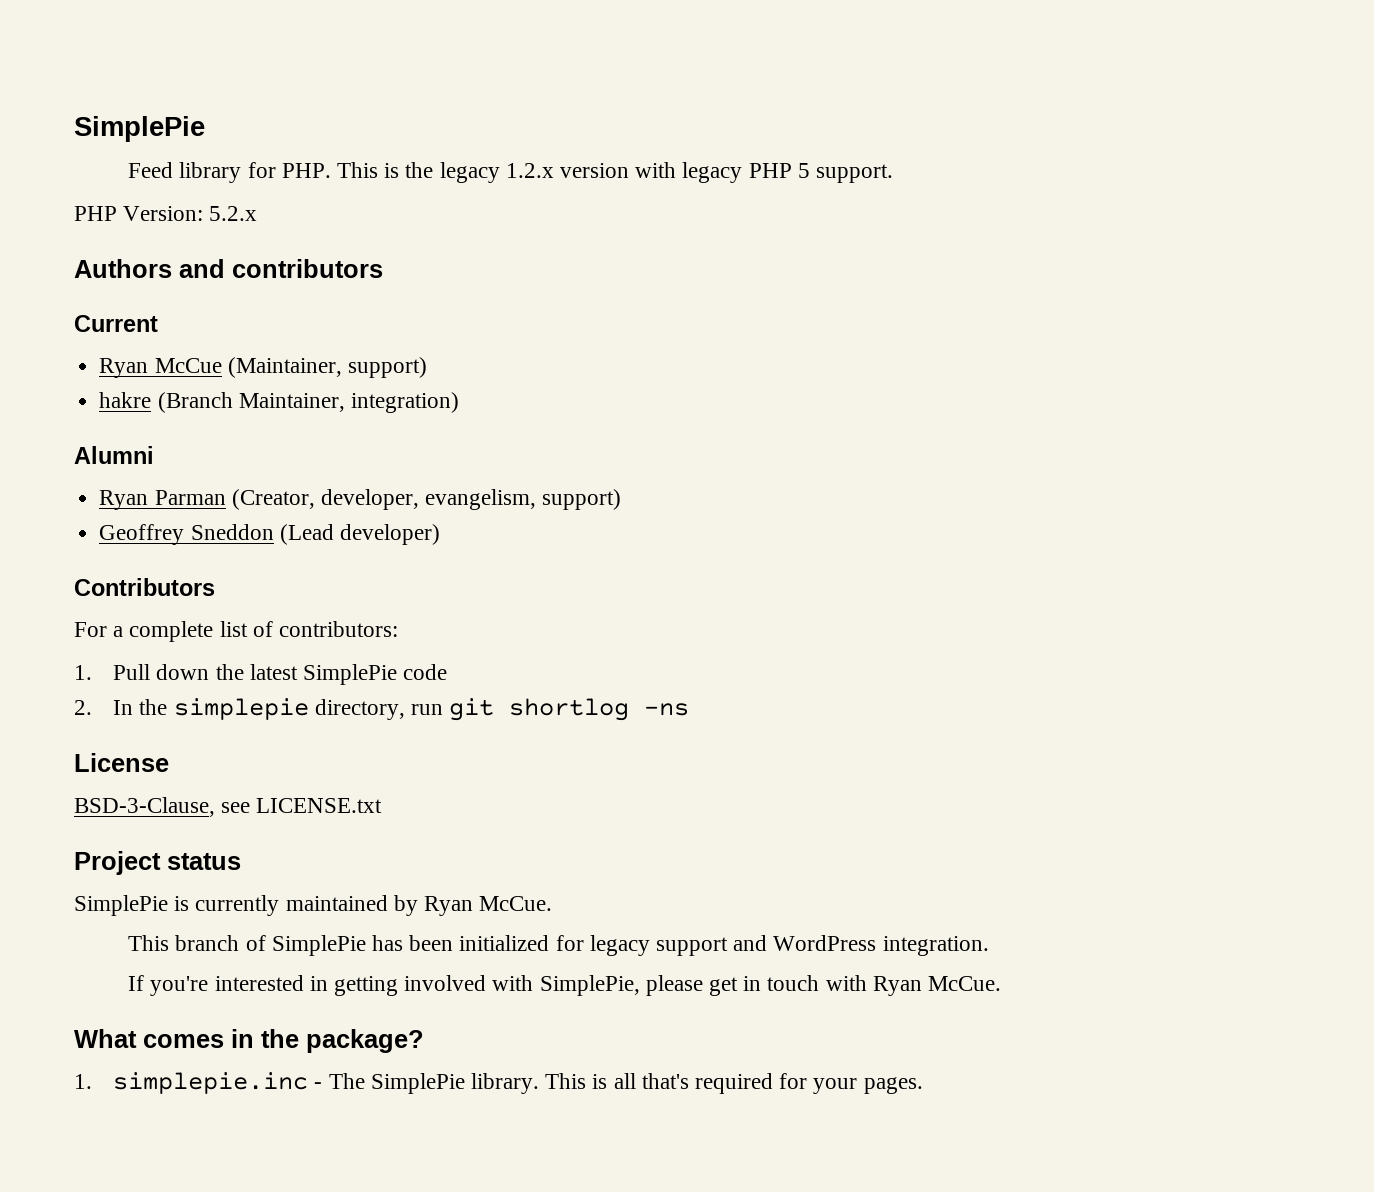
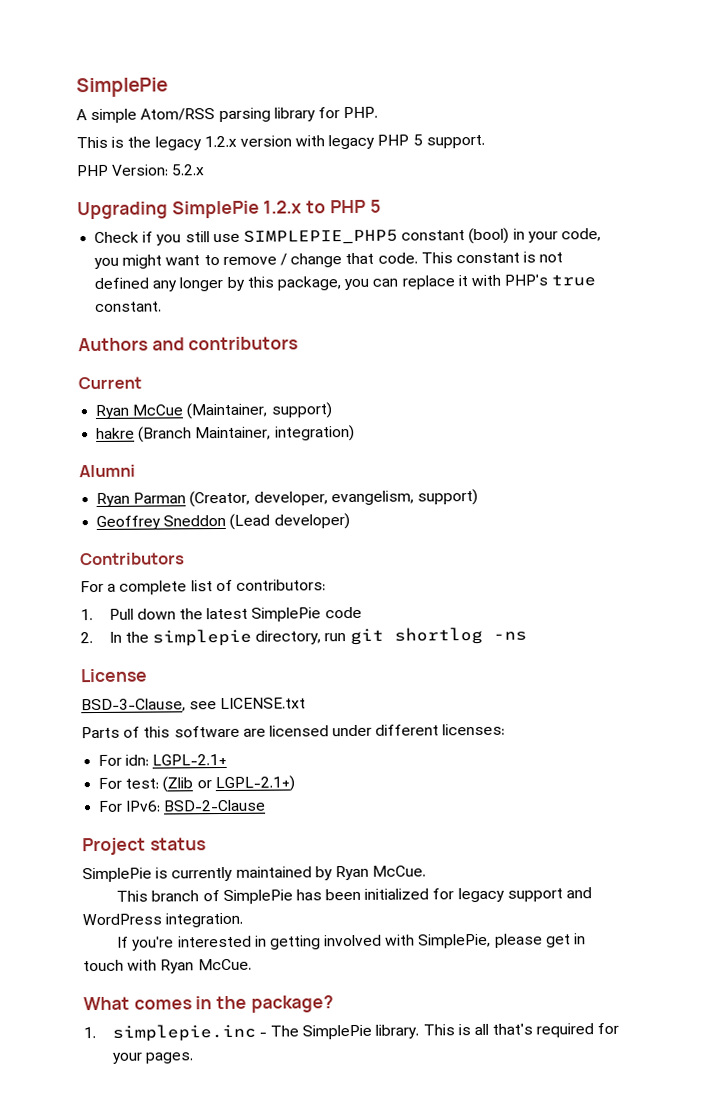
- Feed library for PHP. This is the legacy 1.2.x version with legacy PHP 5 support.
+ A simple Atom/RSS parsing library for PHP.
+ This is the legacy 1.2.x version with legacy PHP 5 support.
+ Upgrading SimplePie 1.2.x to PHP 5
+ Check if you still use SIMPLEPIE_PHP5 constant (bool) in your code, you might want to remove / change that code. This constant is not defined any longer by this package, you can replace it with PHP's true constant.
+ Parts of this software are licensed under different licenses:
+ For idn: LGPL-2.1+
+ For test: (Zlib or LGPL-2.1+)
+ For IPv6: BSD-2-Clause

